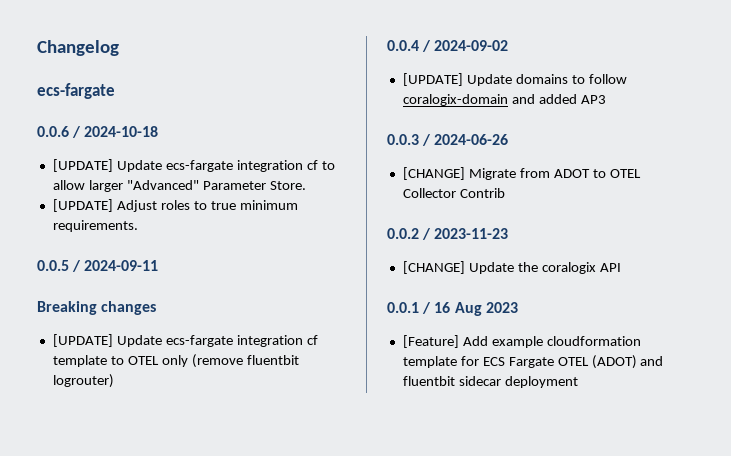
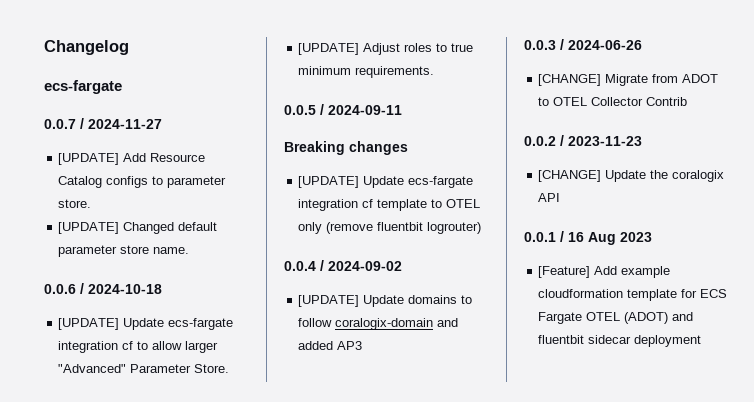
+ 0.0.7 / 2024-11-27
+ [UPDATE] Add Resource Catalog configs to parameter store.
+ [UPDATE] Changed default parameter store name.

